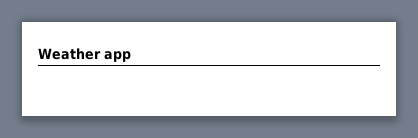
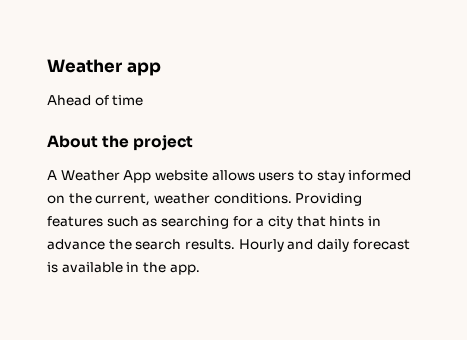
+ Ahead of time
+ About the project
+ A Weather App website allows users to stay informed on the current, weather conditions. Providing features such as searching for a city that hints in advance the search results. Hourly and daily forecast is available in the app.

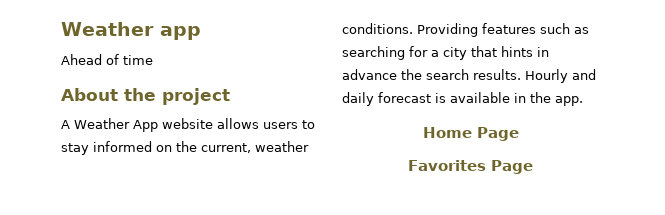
+ Home Page
+ Favorites Page

